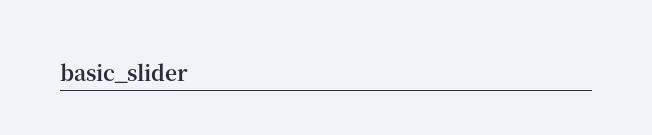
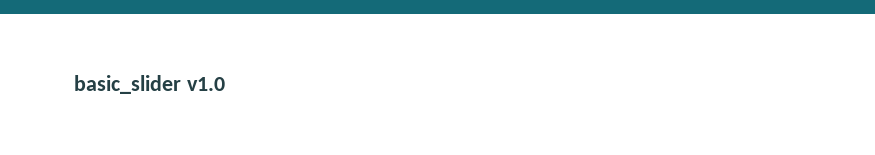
- basic_slider
+ basic_slider v1.0

